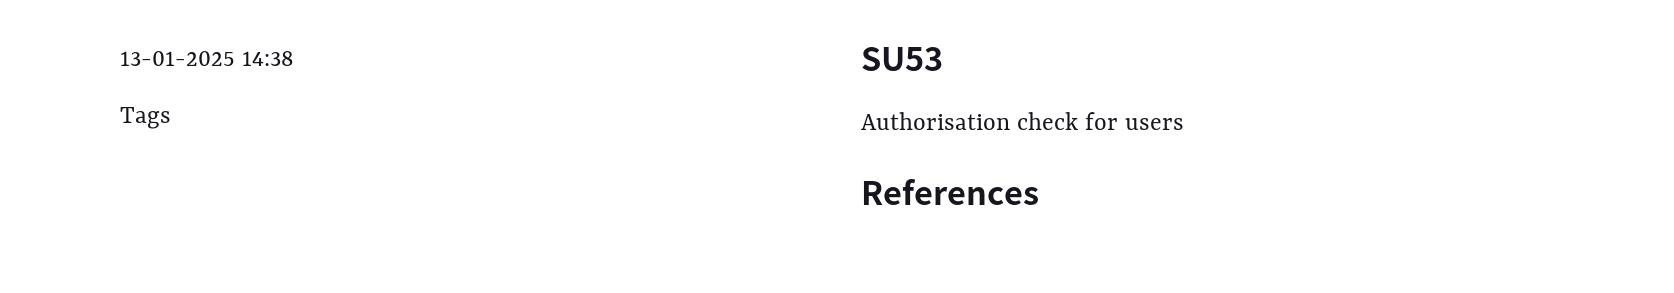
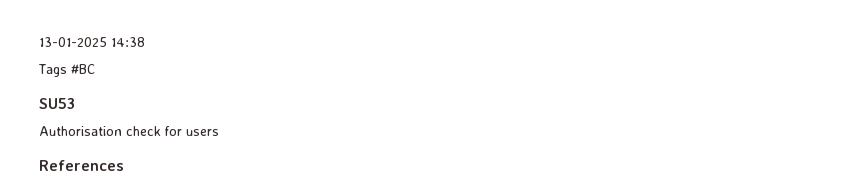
- Tags
+ Tags #BC

